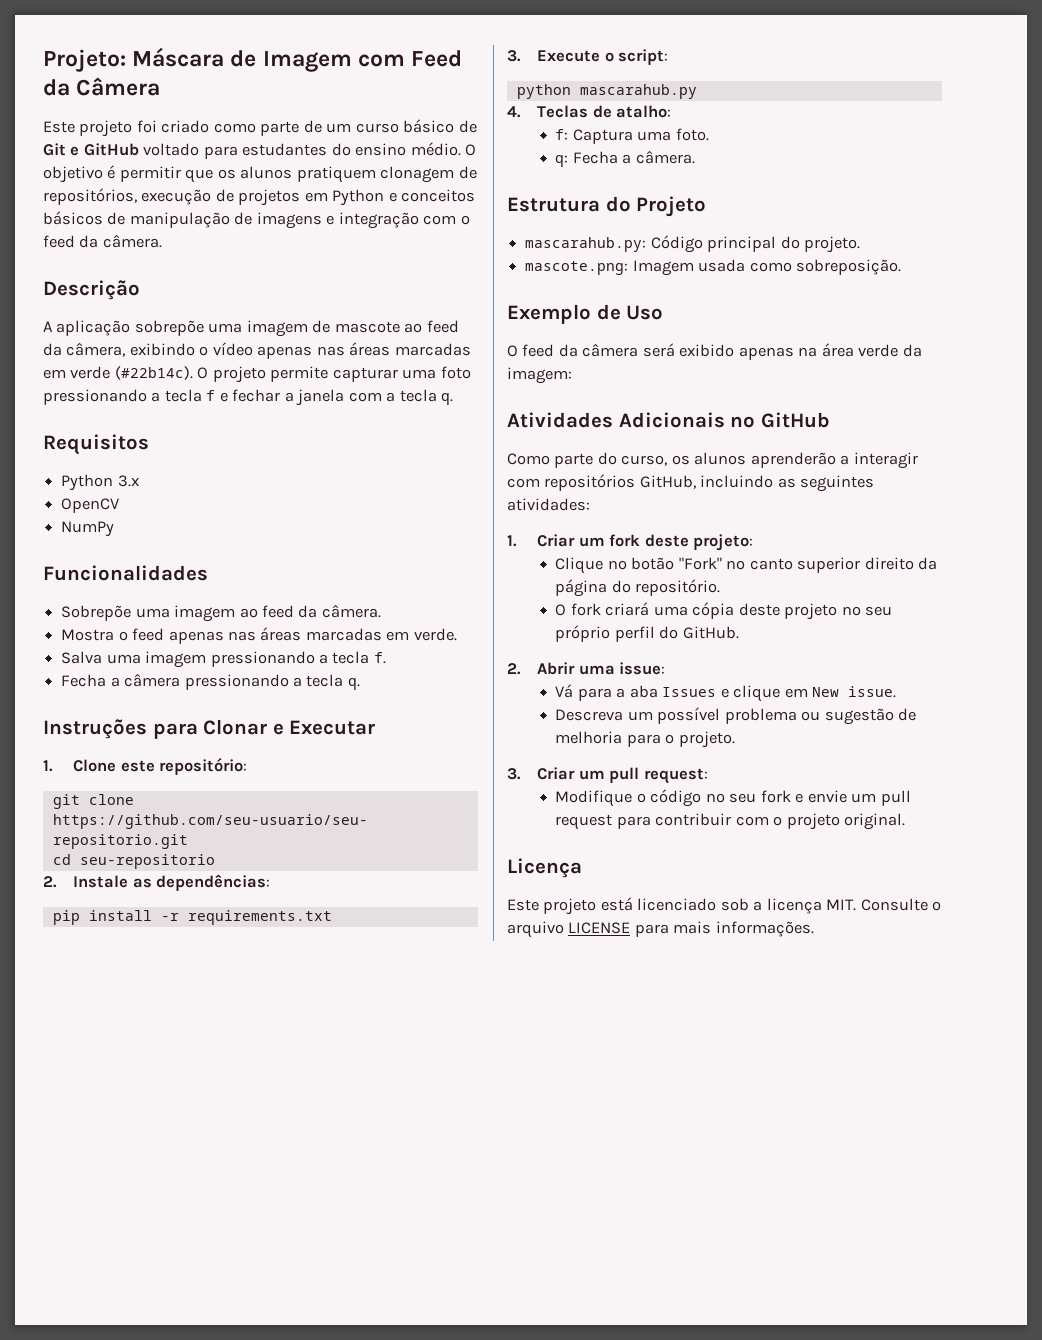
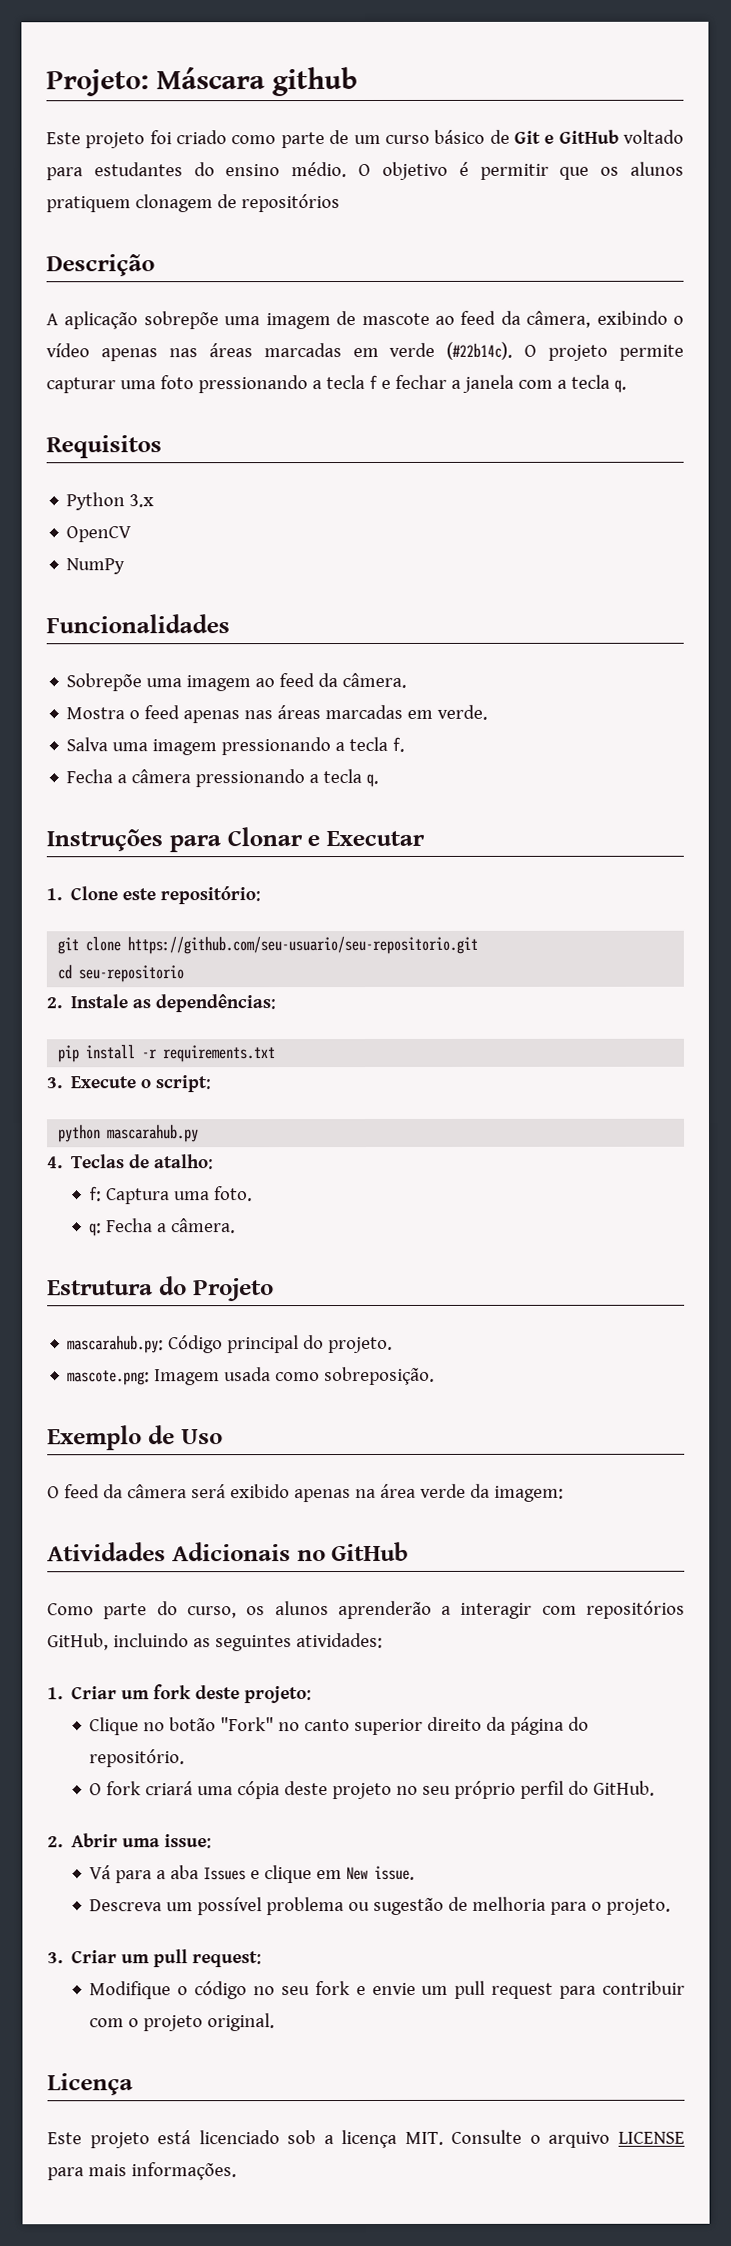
- Projeto: Máscara de Imagem com Feed da Câmera
+ Projeto: Máscara github
- O objetivo é permitir que os alunos pratiquem clonagem de repositórios, execução de projetos em Python e conceitos básicos de manipulação de imagens e integração com o feed da câmera.
+ O objetivo é permitir que os alunos pratiquem clonagem de repositórios

